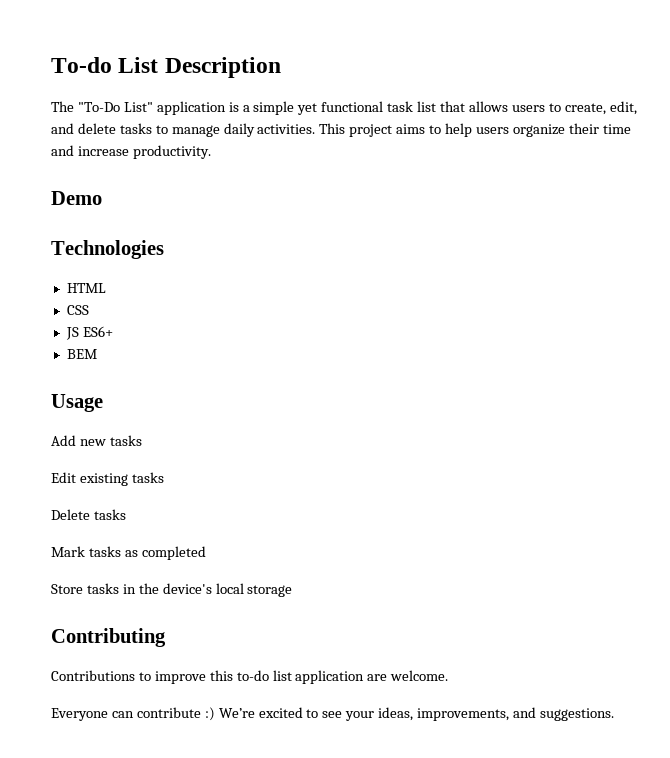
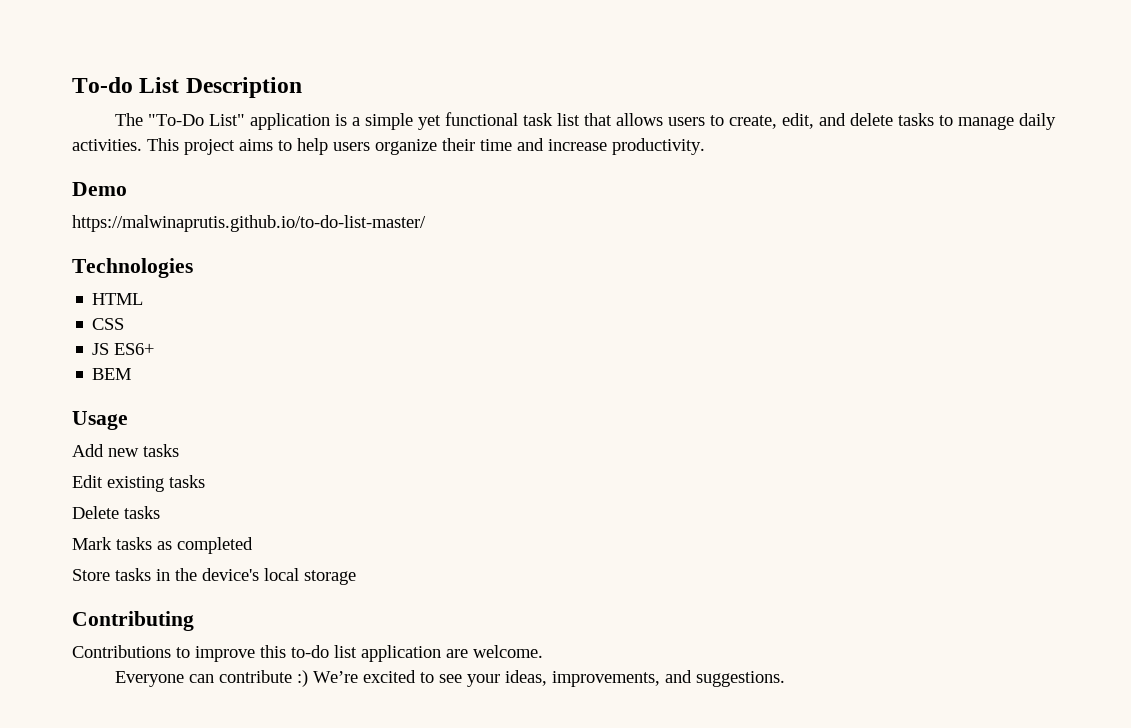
+ https://malwinaprutis.github.io/to-do-list-master/

